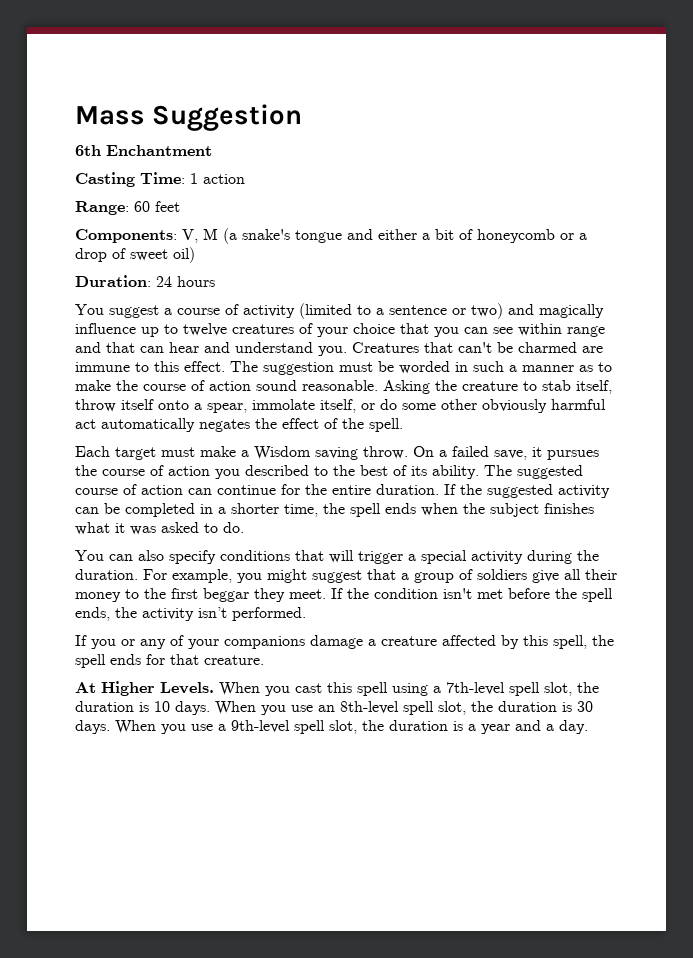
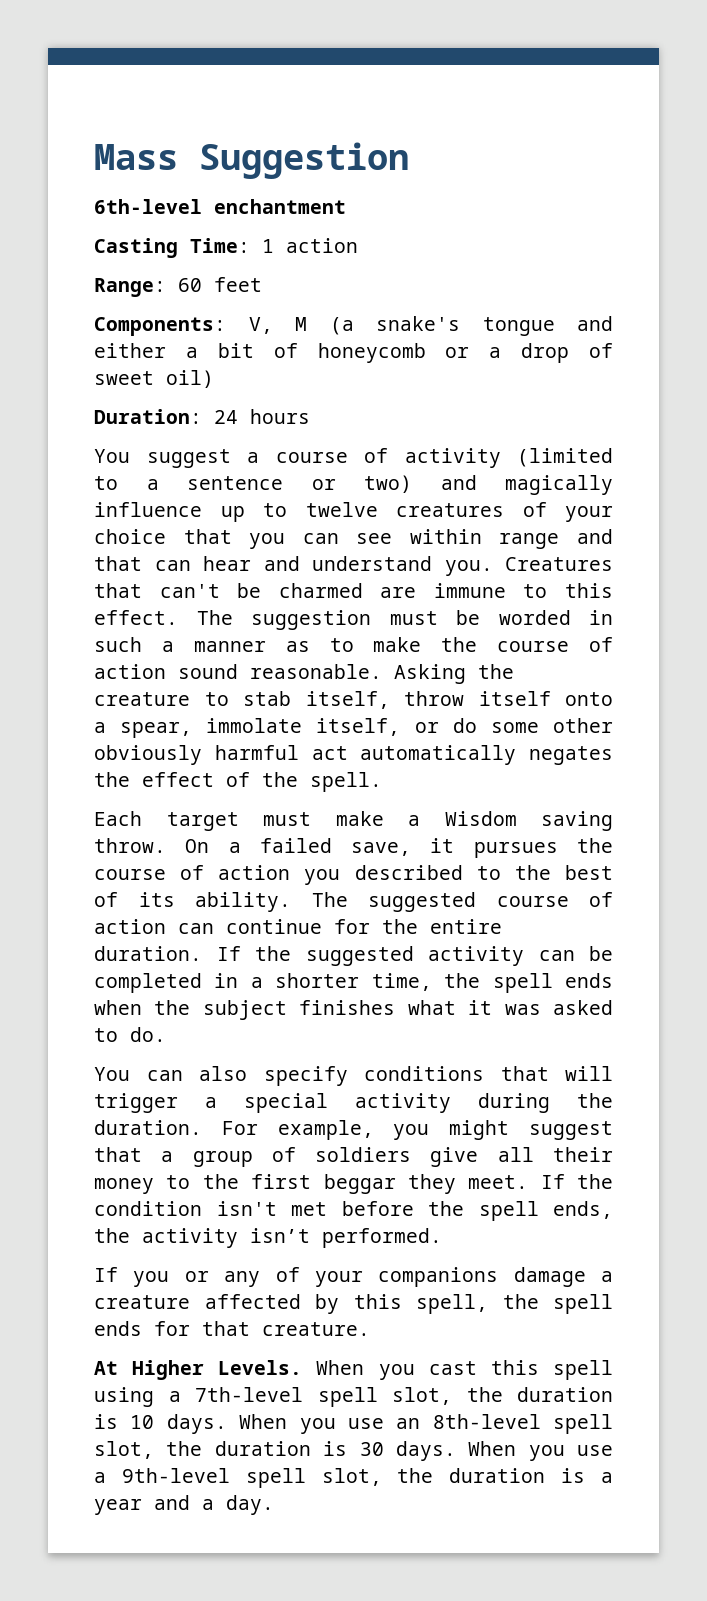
- 6th Enchantment
+ 6th-level enchantment

